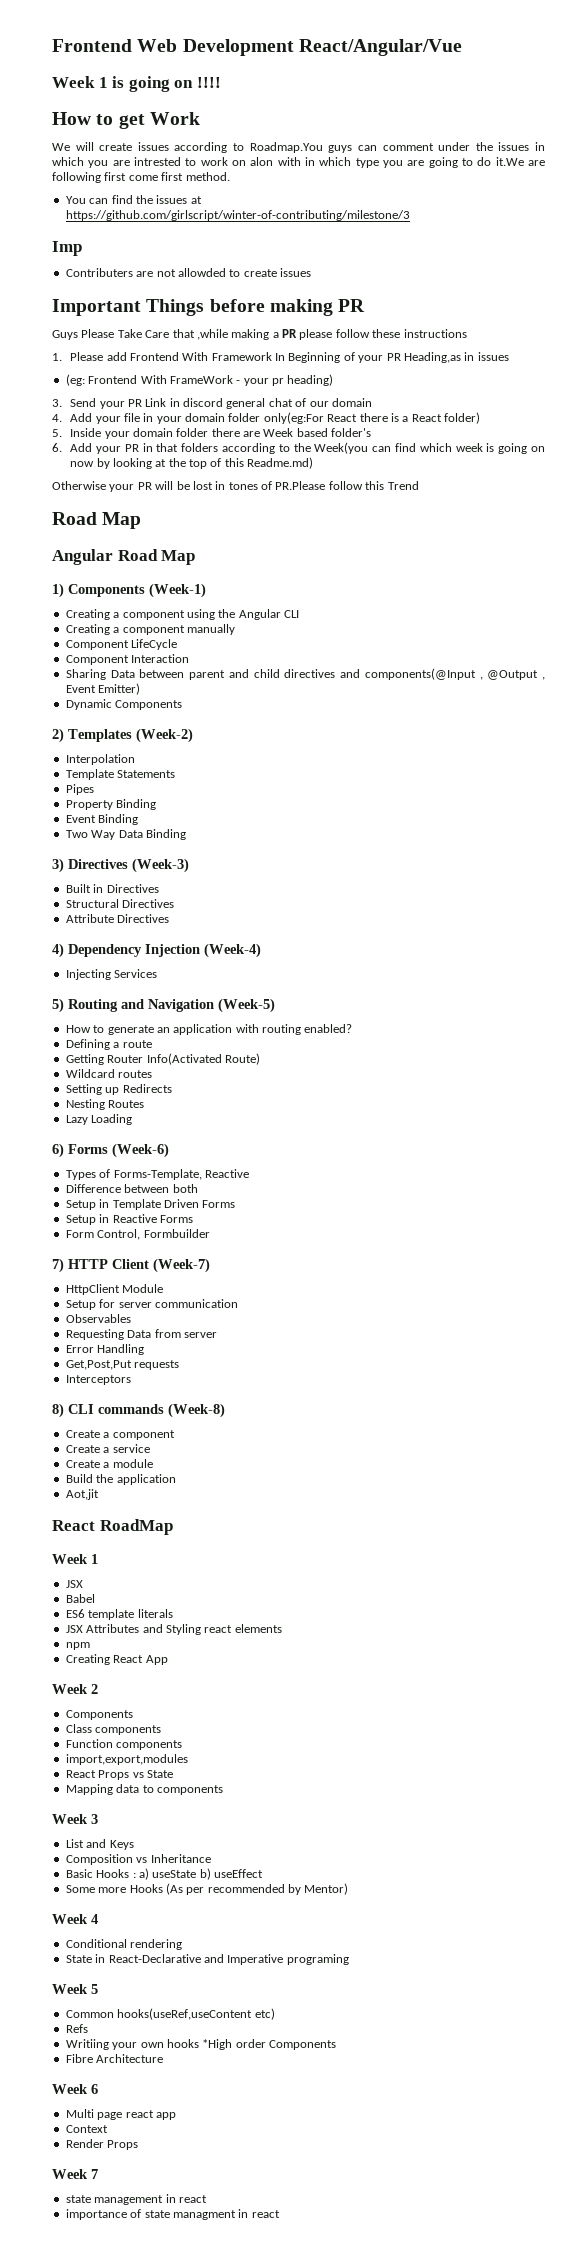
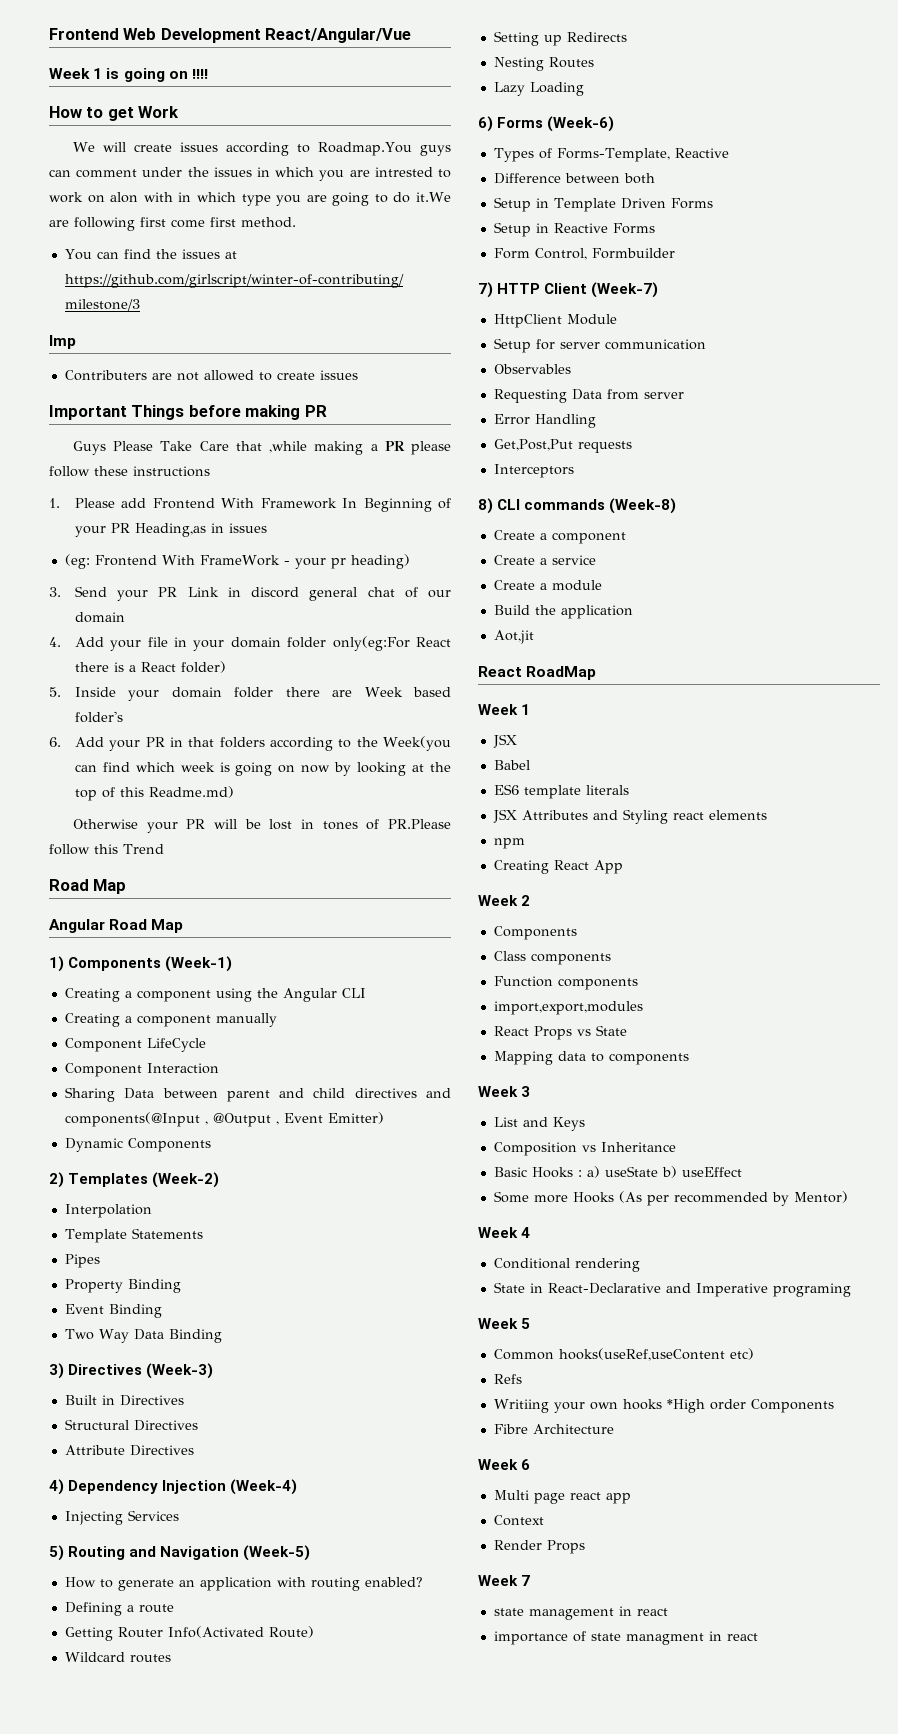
- Contributers are not allowded to create issues
+ Contributers are not allowed to create issues

